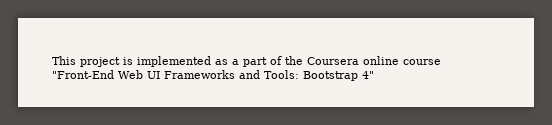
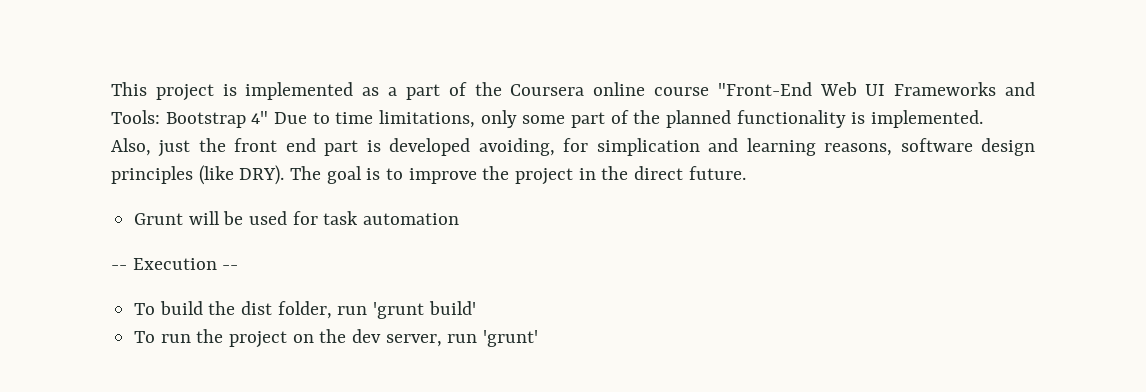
- This project is implemented as a part of the Coursera online course "Front-End Web UI Frameworks and Tools: Bootstrap 4"
+ This project is implemented as a part of the Coursera online course "Front-End Web UI Frameworks and Tools: Bootstrap 4" Due to time limitations, only some part of the planned functionality is implemented.
+ Also, just the front end part is developed avoiding, for simplication and learning reasons, software design principles (like DRY). The goal is to improve the project in the direct future.
+ Grunt will be used for task automation
+ -- Execution --
+ To build the dist folder, run 'grunt build'
+ To run the project on the dev server, run 'grunt'

